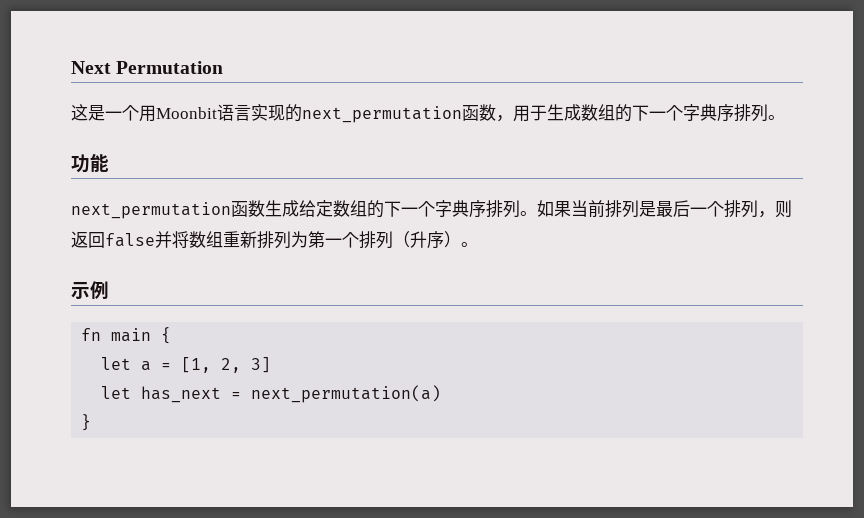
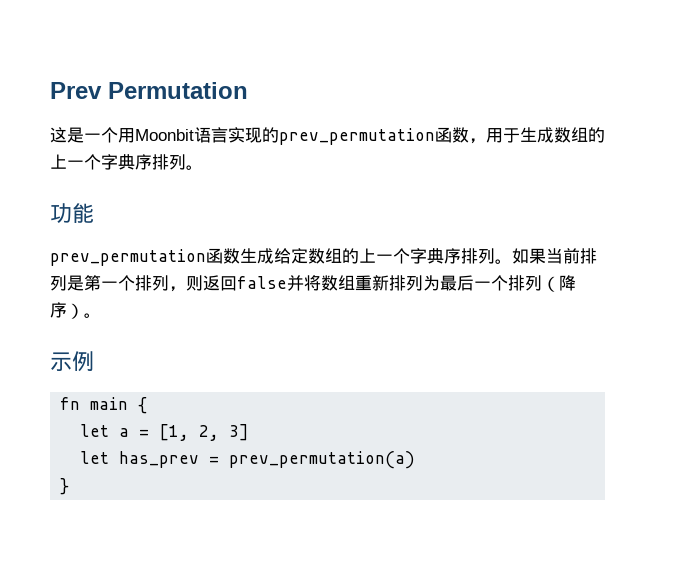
- Next Permutation
+ Prev Permutation
- 这是一个用Moonbit语言实现的next_permutation函数，用于生成数组的下一个字典序排列。
+ 这是一个用Moonbit语言实现的prev_permutation函数，用于生成数组的上一个字典序排列。
- next_permutation函数生成给定数组的下一个字典序排列。
+ prev_permutation函数生成给定数组的上一个字典序排列。
- 如果当前排列是最后一个排列，则返回false并将数组重新排列为第一个排列（升序）。
+ 如果当前排列是第一个排列，则返回false并将数组重新排列为最后一个排列（降序）。
- let has_next = next_permutation(a)
+ let has_prev = prev_permutation(a)

